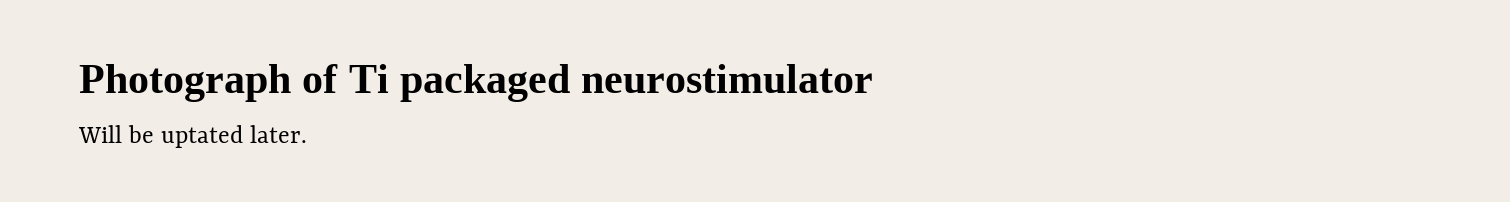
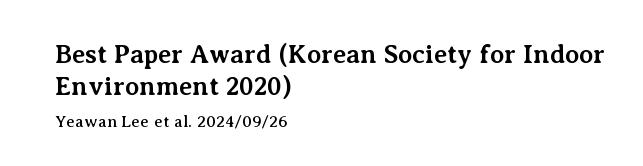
- Photograph of Ti packaged neurostimulator
- Will be uptated later.
+ Best Paper Award (Korean Society for Indoor Environment 2020)
+ Yeawan Lee et al. 2024/09/26

